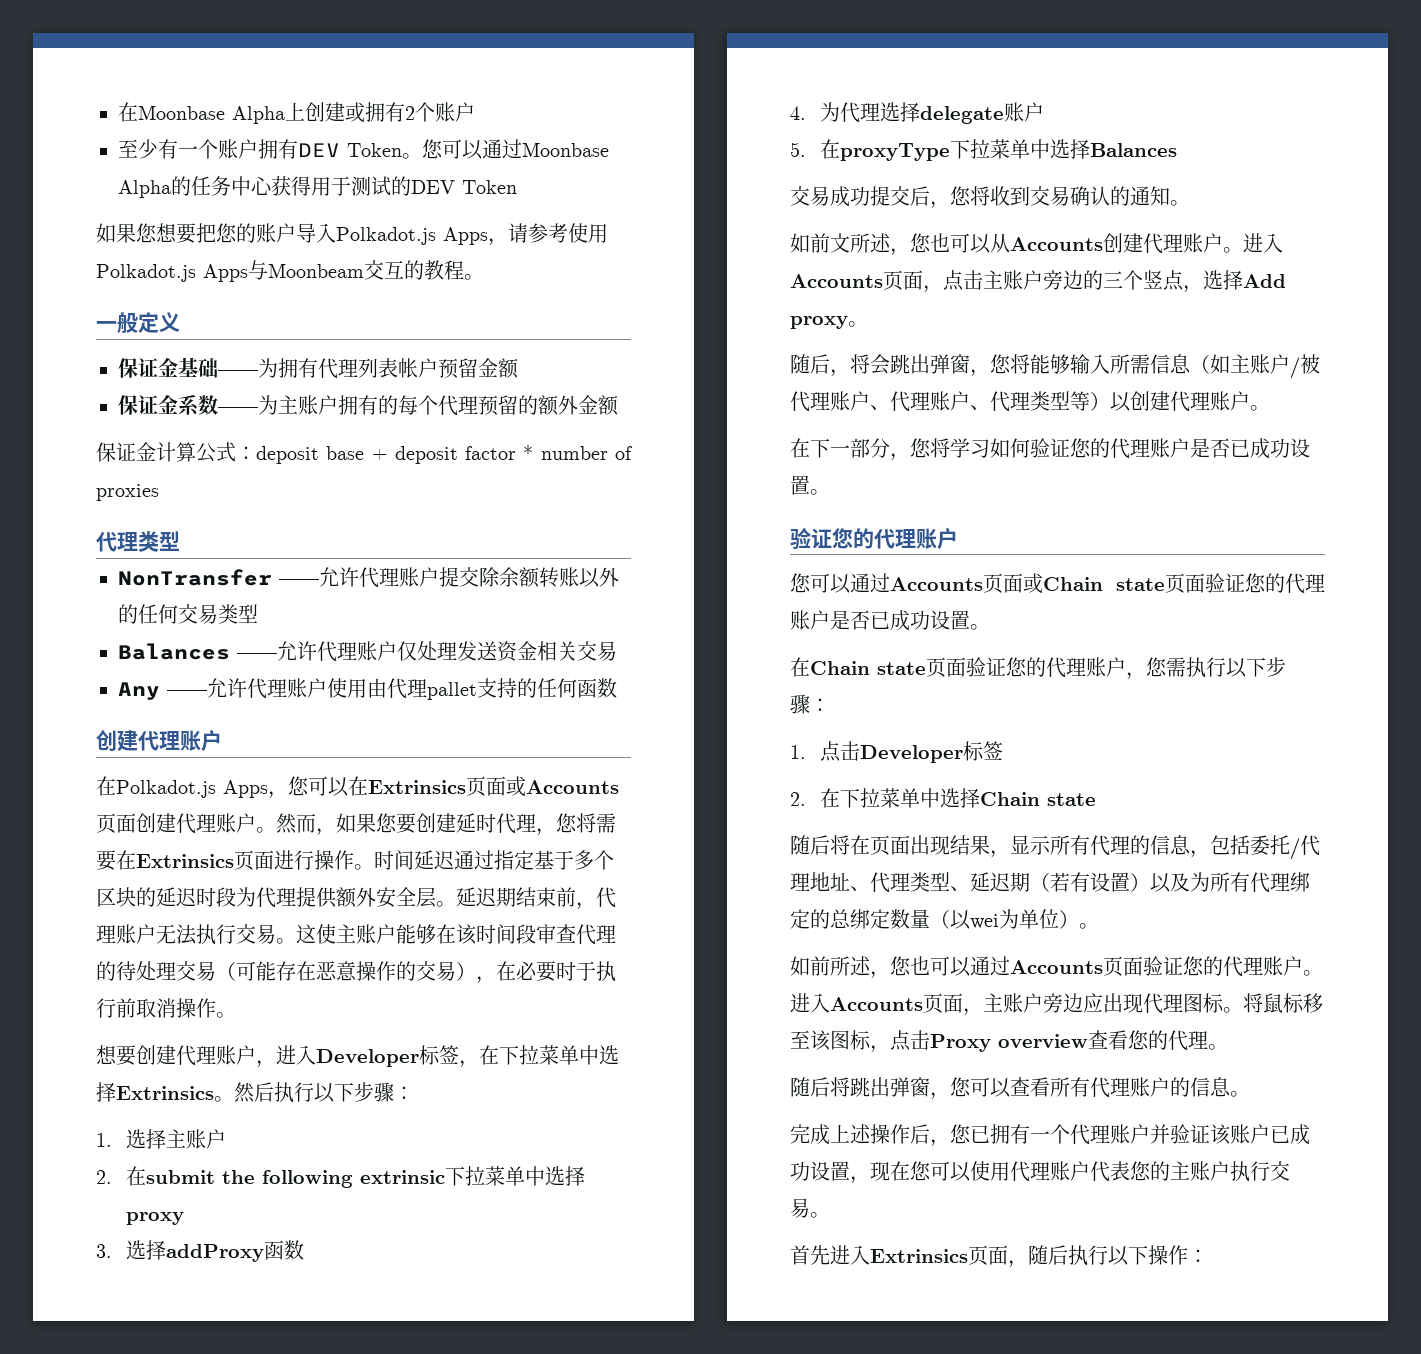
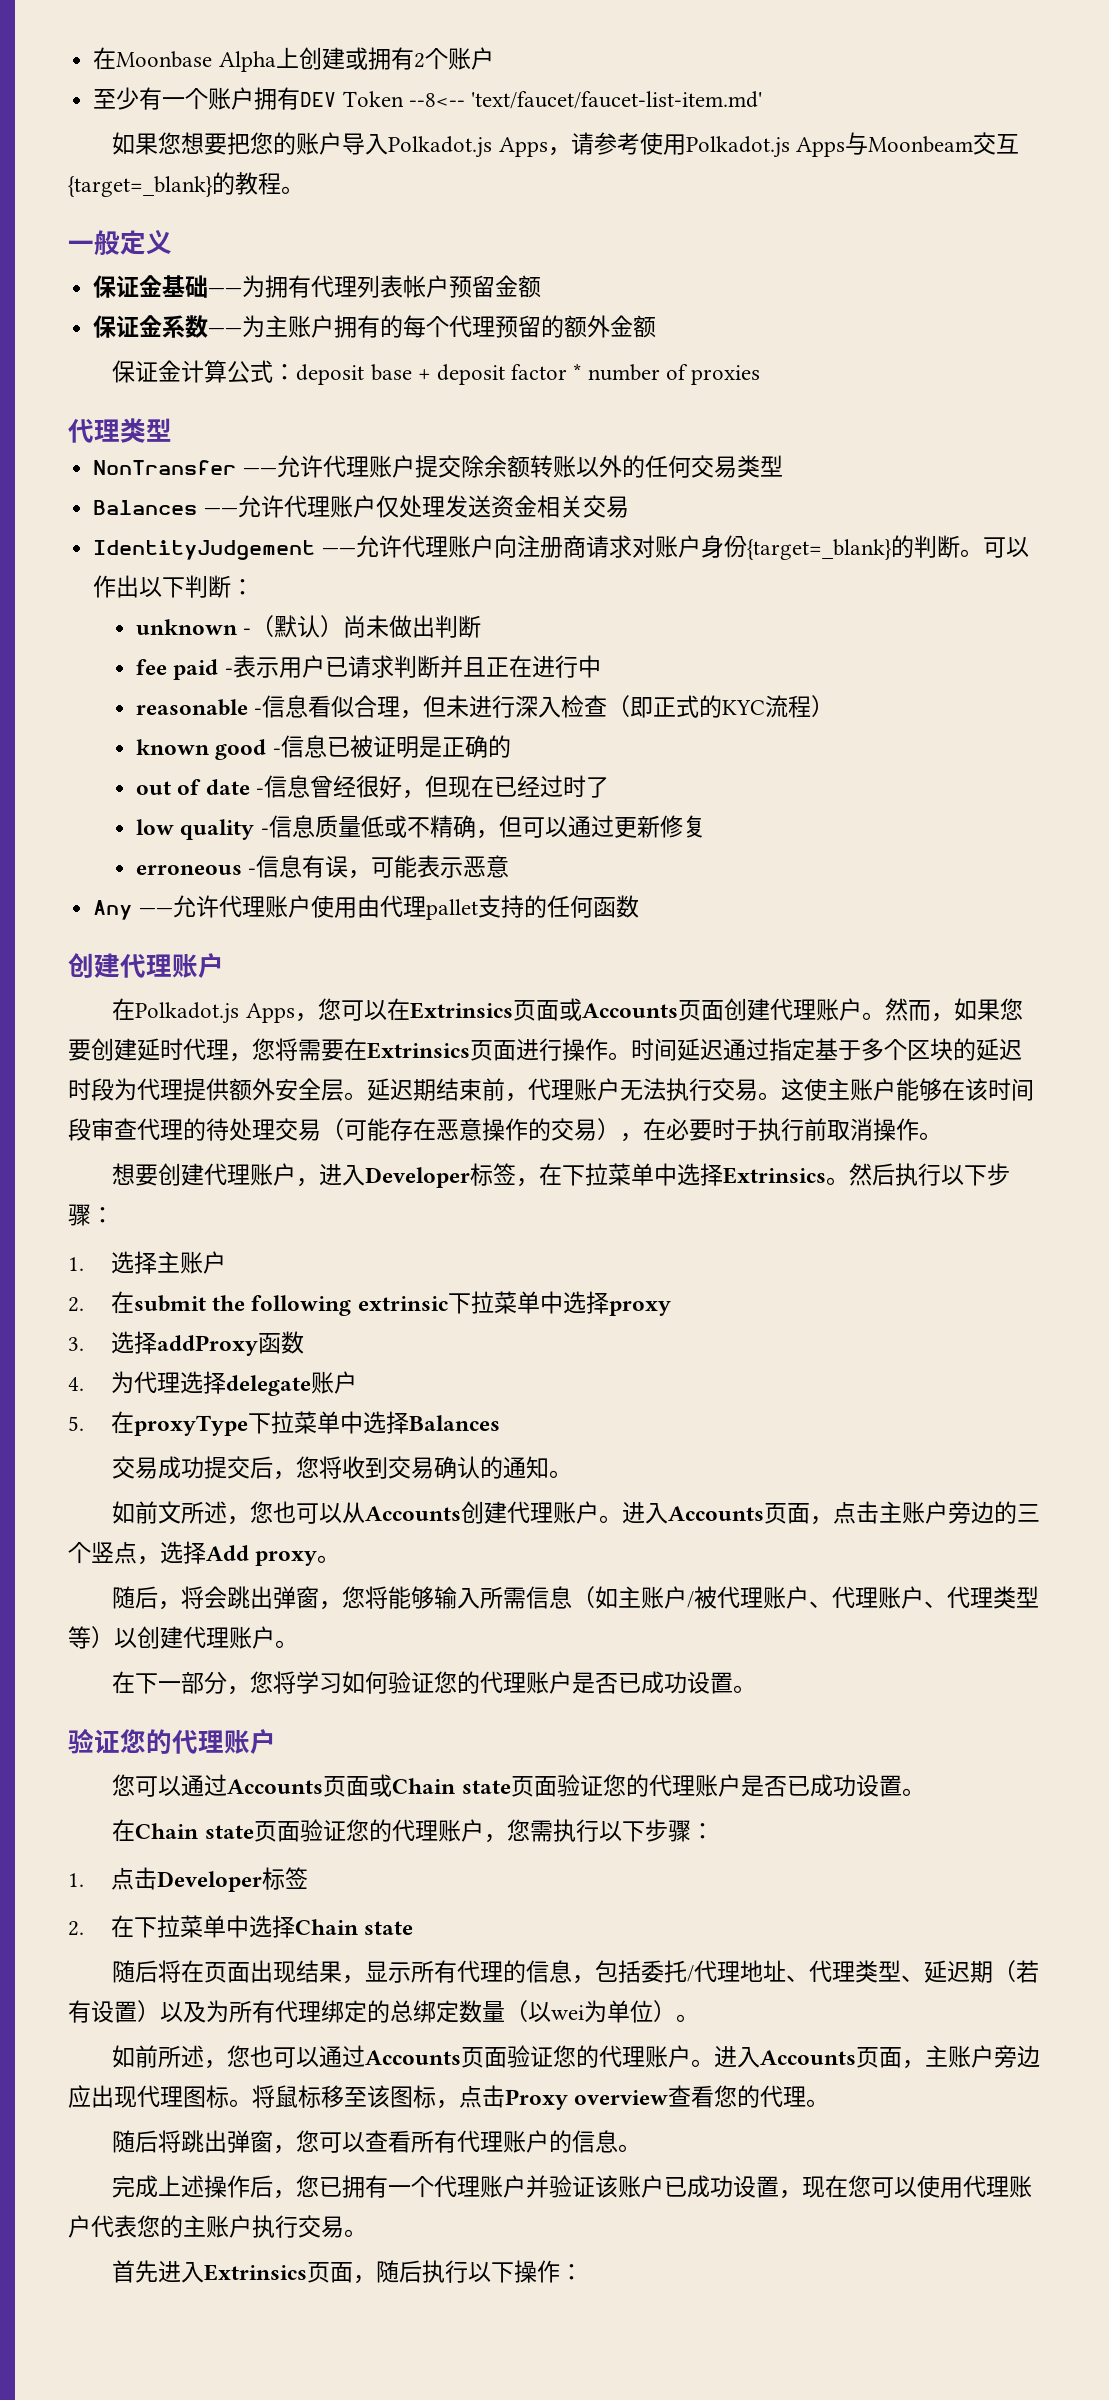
- 至少有一个账户拥有DEV Token。您可以通过Moonbase Alpha的任务中心获得用于测试的DEV Token
+ 至少有一个账户拥有DEV Token --8<-- 'text/faucet/faucet-list-item.md'
- 如果您想要把您的账户导入Polkadot.js Apps，请参考使用Polkadot.js Apps与Moonbeam交互的教程。
+ 如果您想要把您的账户导入Polkadot.js Apps，请参考使用Polkadot.js Apps与Moonbeam交互{target=_blank}的教程。
+ IdentityJudgement ——允许代理账户向注册商请求对账户身份{target=_blank}的判断。可以作出以下判断：
+ unknown -（默认）尚未做出判断
+ fee paid -表示用户已请求判断并且正在进行中
+ reasonable -信息看似合理，但未进行深入检查（即正式的KYC流程）
+ known good -信息已被证明是正确的
+ out of date -信息曾经很好，但现在已经过时了
+ low quality -信息质量低或不精确，但可以通过更新修复
+ erroneous -信息有误，可能表示恶意

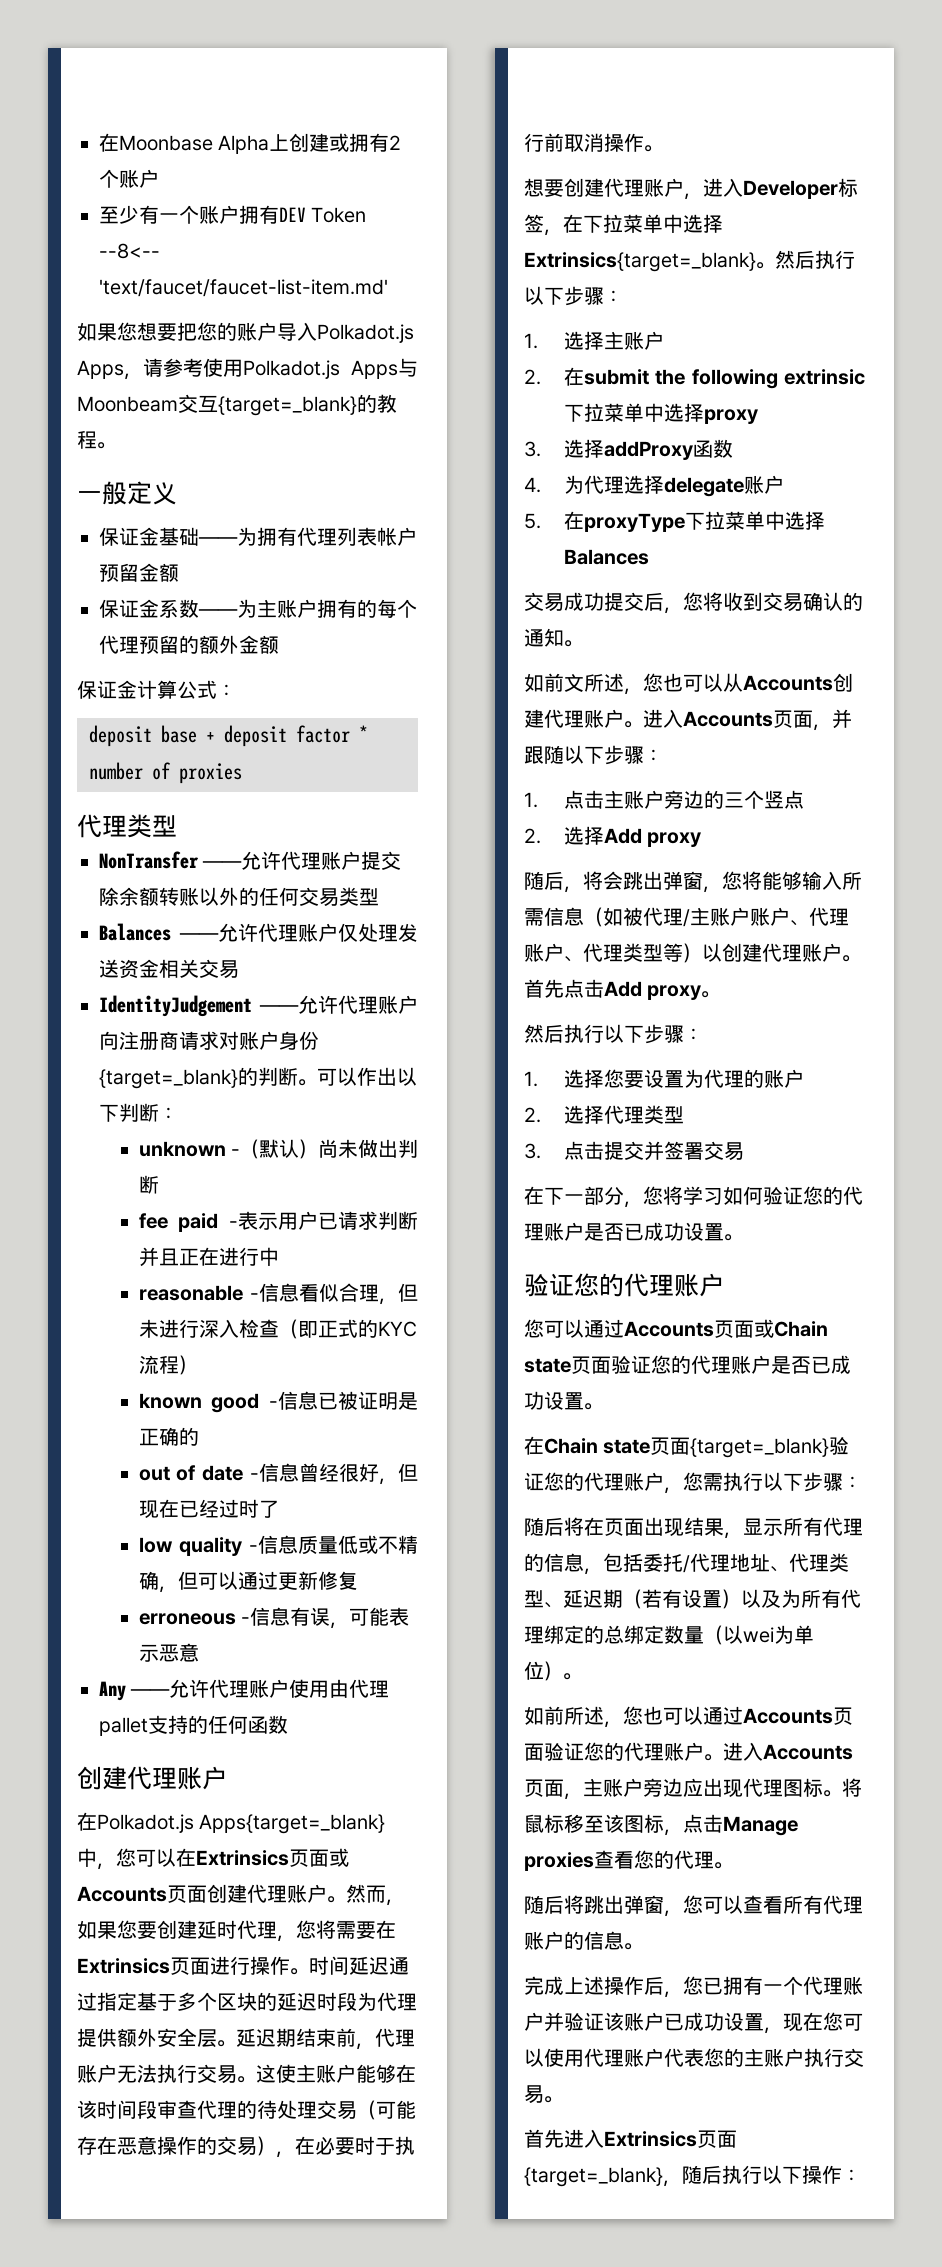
- 保证金计算公式：deposit base + deposit factor * number of proxies
+ 保证金计算公式：
+ deposit base + deposit factor * number of proxies
- 在Polkadot.js Apps，您可以在Extrinsics页面或Accounts页面创建代理账户。
+ 在Polkadot.js Apps{target=_blank}中，您可以在Extrinsics页面或Accounts页面创建代理账户。
- 想要创建代理账户，进入Developer标签，在下拉菜单中选择Extrinsics。
+ 想要创建代理账户，进入Developer标签，在下拉菜单中选择Extrinsics{target=_blank}。
- 进入Accounts页面，点击主账户旁边的三个竖点，选择Add proxy。
+ 进入Accounts页面，并跟随以下步骤：
+ 1.点击主账户旁边的三个竖点
+ 2.选择Add proxy
- 随后，将会跳出弹窗，您将能够输入所需信息（如主账户/被代理账户、代理账户、代理类型等）以创建代理账户。
+ 随后，将会跳出弹窗，您将能够输入所需信息（如被代理/主账户账户、代理账户、代理类型等）以创建代理账户。首先点击Add proxy。
+ 然后执行以下步骤：
+ 1.选择您要设置为代理的账户
+ 2.选择代理类型
+ 3.点击提交并签署交易
- 在Chain state页面验证您的代理账户，您需执行以下步骤：
+ 在Chain state页面{target=_blank}验证您的代理账户，您需执行以下步骤：
- 1.点击Developer标签
- 2.在下拉菜单中选择Chain state
- 将鼠标移至该图标，点击Proxy overview查看您的代理。
+ 将鼠标移至该图标，点击Manage proxies查看您的代理。
- 首先进入Extrinsics页面，随后执行以下操作：
+ 首先进入Extrinsics页面{target=_blank}，随后执行以下操作：

